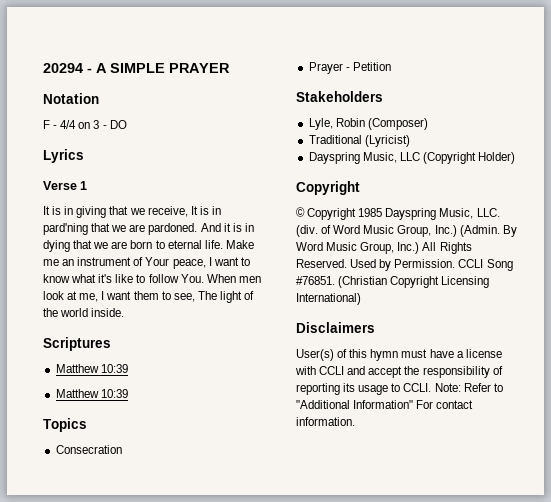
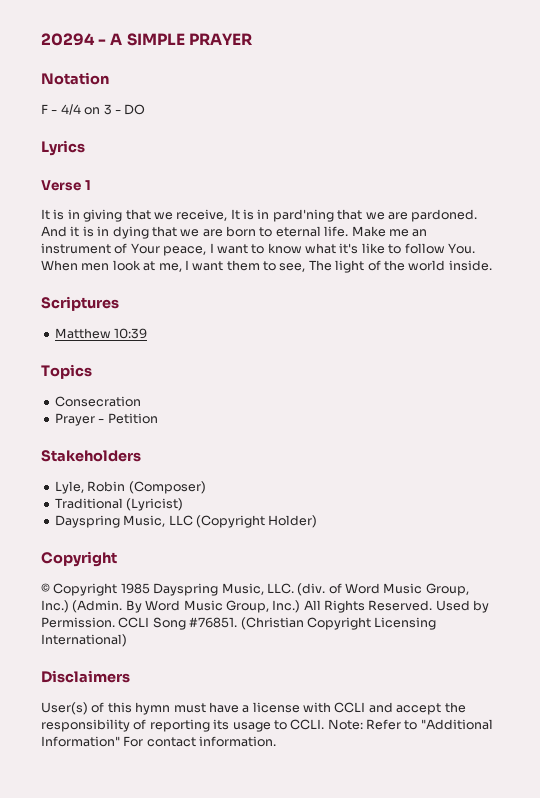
  Scriptures
- Matthew 10:39

